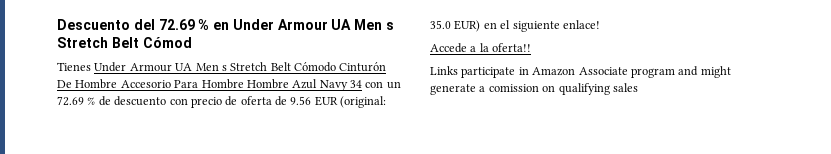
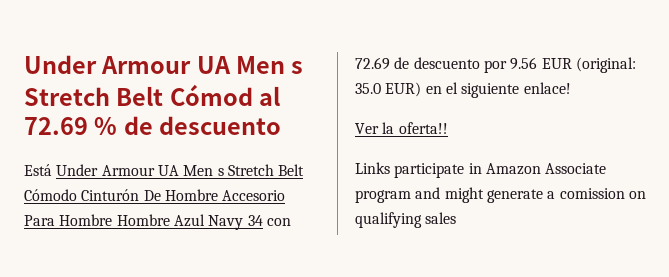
- Descuento del 72.69 % en Under Armour UA Men s Stretch Belt Cómod
- Tienes Under Armour UA Men s Stretch Belt Cómodo Cinturón De Hombre Accesorio Para Hombre Hombre Azul Navy 34 con un 72.69 % de descuento con precio de oferta de 9.56 EUR (original: 35.0 EUR) en el siguiente enlace!
+ Under Armour UA Men s Stretch Belt Cómod al 72.69 % de descuento
+ Está Under Armour UA Men s Stretch Belt Cómodo Cinturón De Hombre Accesorio Para Hombre Hombre Azul Navy 34 con 72.69 de descuento por 9.56 EUR (original: 35.0 EUR) en el siguiente enlace!
- Accede a la oferta!!
+ Ver la oferta!!

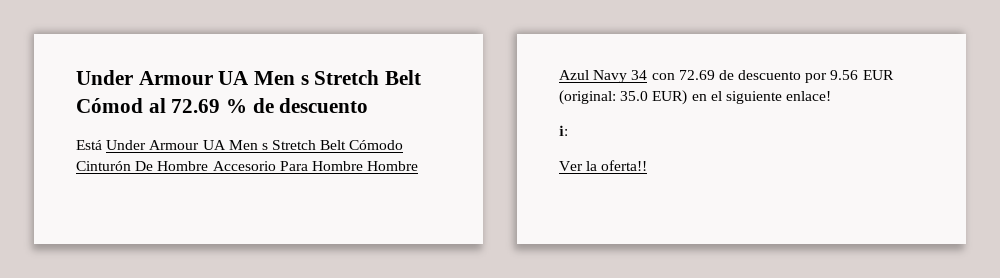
+ ℹ:
- Links participate in Amazon Associate program and might generate a comission on qualifying sales

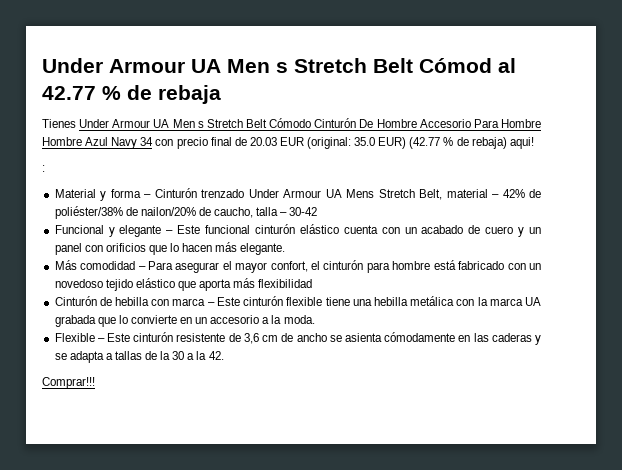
- Under Armour UA Men s Stretch Belt Cómod al 72.69 % de descuento
- Está Under Armour UA Men s Stretch Belt Cómodo Cinturón De Hombre Accesorio Para Hombre Hombre Azul Navy 34 con 72.69 de descuento por 9.56 EUR (original: 35.0 EUR) en el siguiente enlace!
- ℹ:
- Ver la oferta!!
+ Under Armour UA Men s Stretch Belt Cómod al 42.77 % de rebaja
+ Tienes Under Armour UA Men s Stretch Belt Cómodo Cinturón De Hombre Accesorio Para Hombre Hombre Azul Navy 34 con precio final de 20.03 EUR (original: 35.0 EUR) (42.77 % de rebaja) aqui!
+ :
+ Material y forma – Cinturón trenzado Under Armour UA Mens Stretch Belt, material – 42% de poliéster/38% de nailon/20% de caucho, talla – 30-42
+ Funcional y elegante – Este funcional cinturón elástico cuenta con un acabado de cuero y un panel con orificios que lo hacen más elegante.
+ Más comodidad – Para asegurar el mayor confort, el cinturón para hombre está fabricado con un novedoso tejido elástico que aporta más flexibilidad
+ Cinturón de hebilla con marca – Este cinturón flexible tiene una hebilla metálica con la marca UA grabada que lo convierte en un accesorio a la moda.
+ Flexible – Este cinturón resistente de 3,6 cm de ancho se asienta cómodamente en las caderas y se adapta a tallas de la 30 a la 42.
+ Comprar!!!

